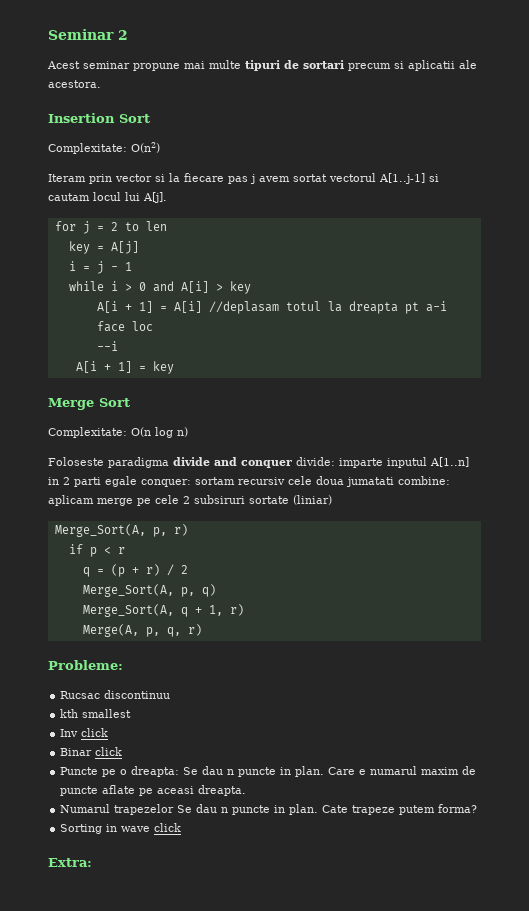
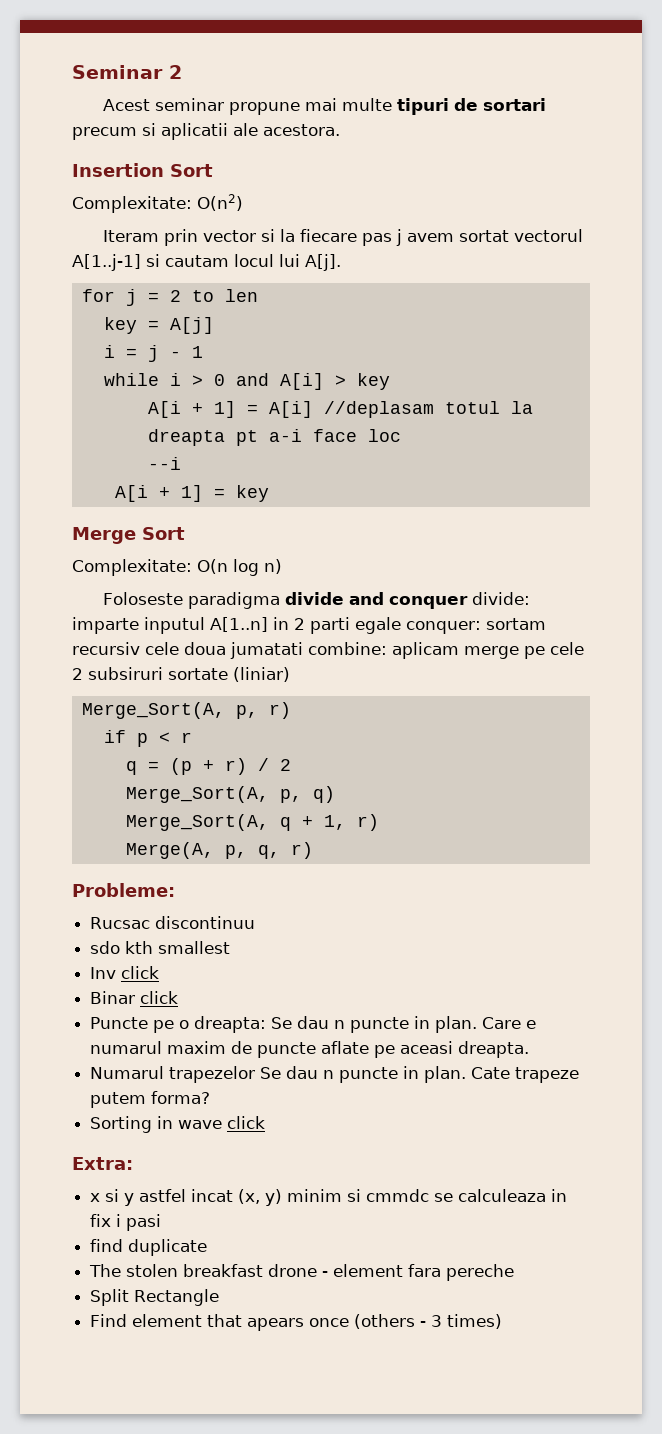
- kth smallest
+ sdo kth smallest
+ x si y astfel incat (x, y) minim si cmmdc se calculeaza in fix i pasi
+ find duplicate
+ The stolen breakfast drone - element fara pereche
+ Split Rectangle
+ Find element that apears once (others - 3 times)

